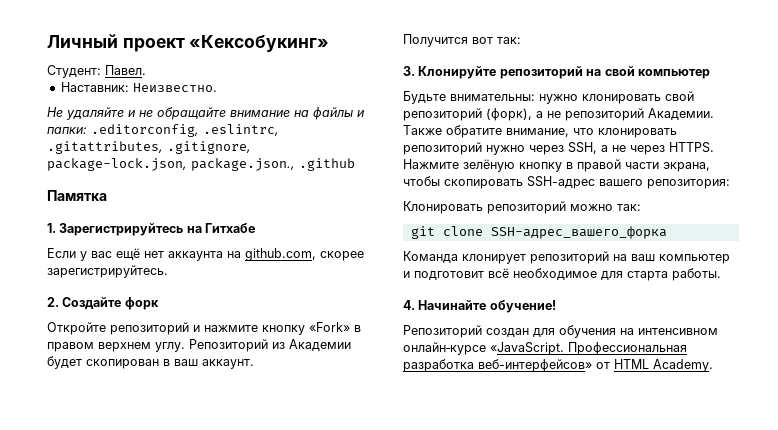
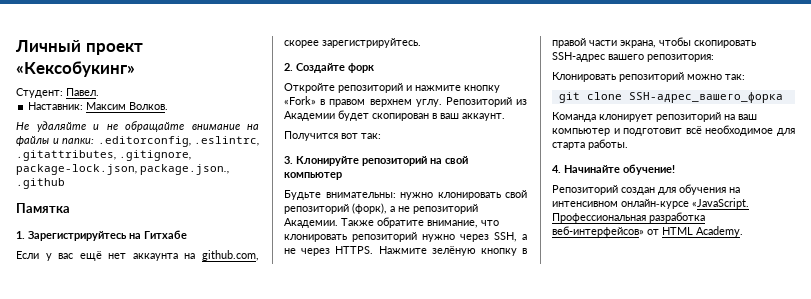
- Наставник: Неизвестно.
+ Наставник: Максим Волков.

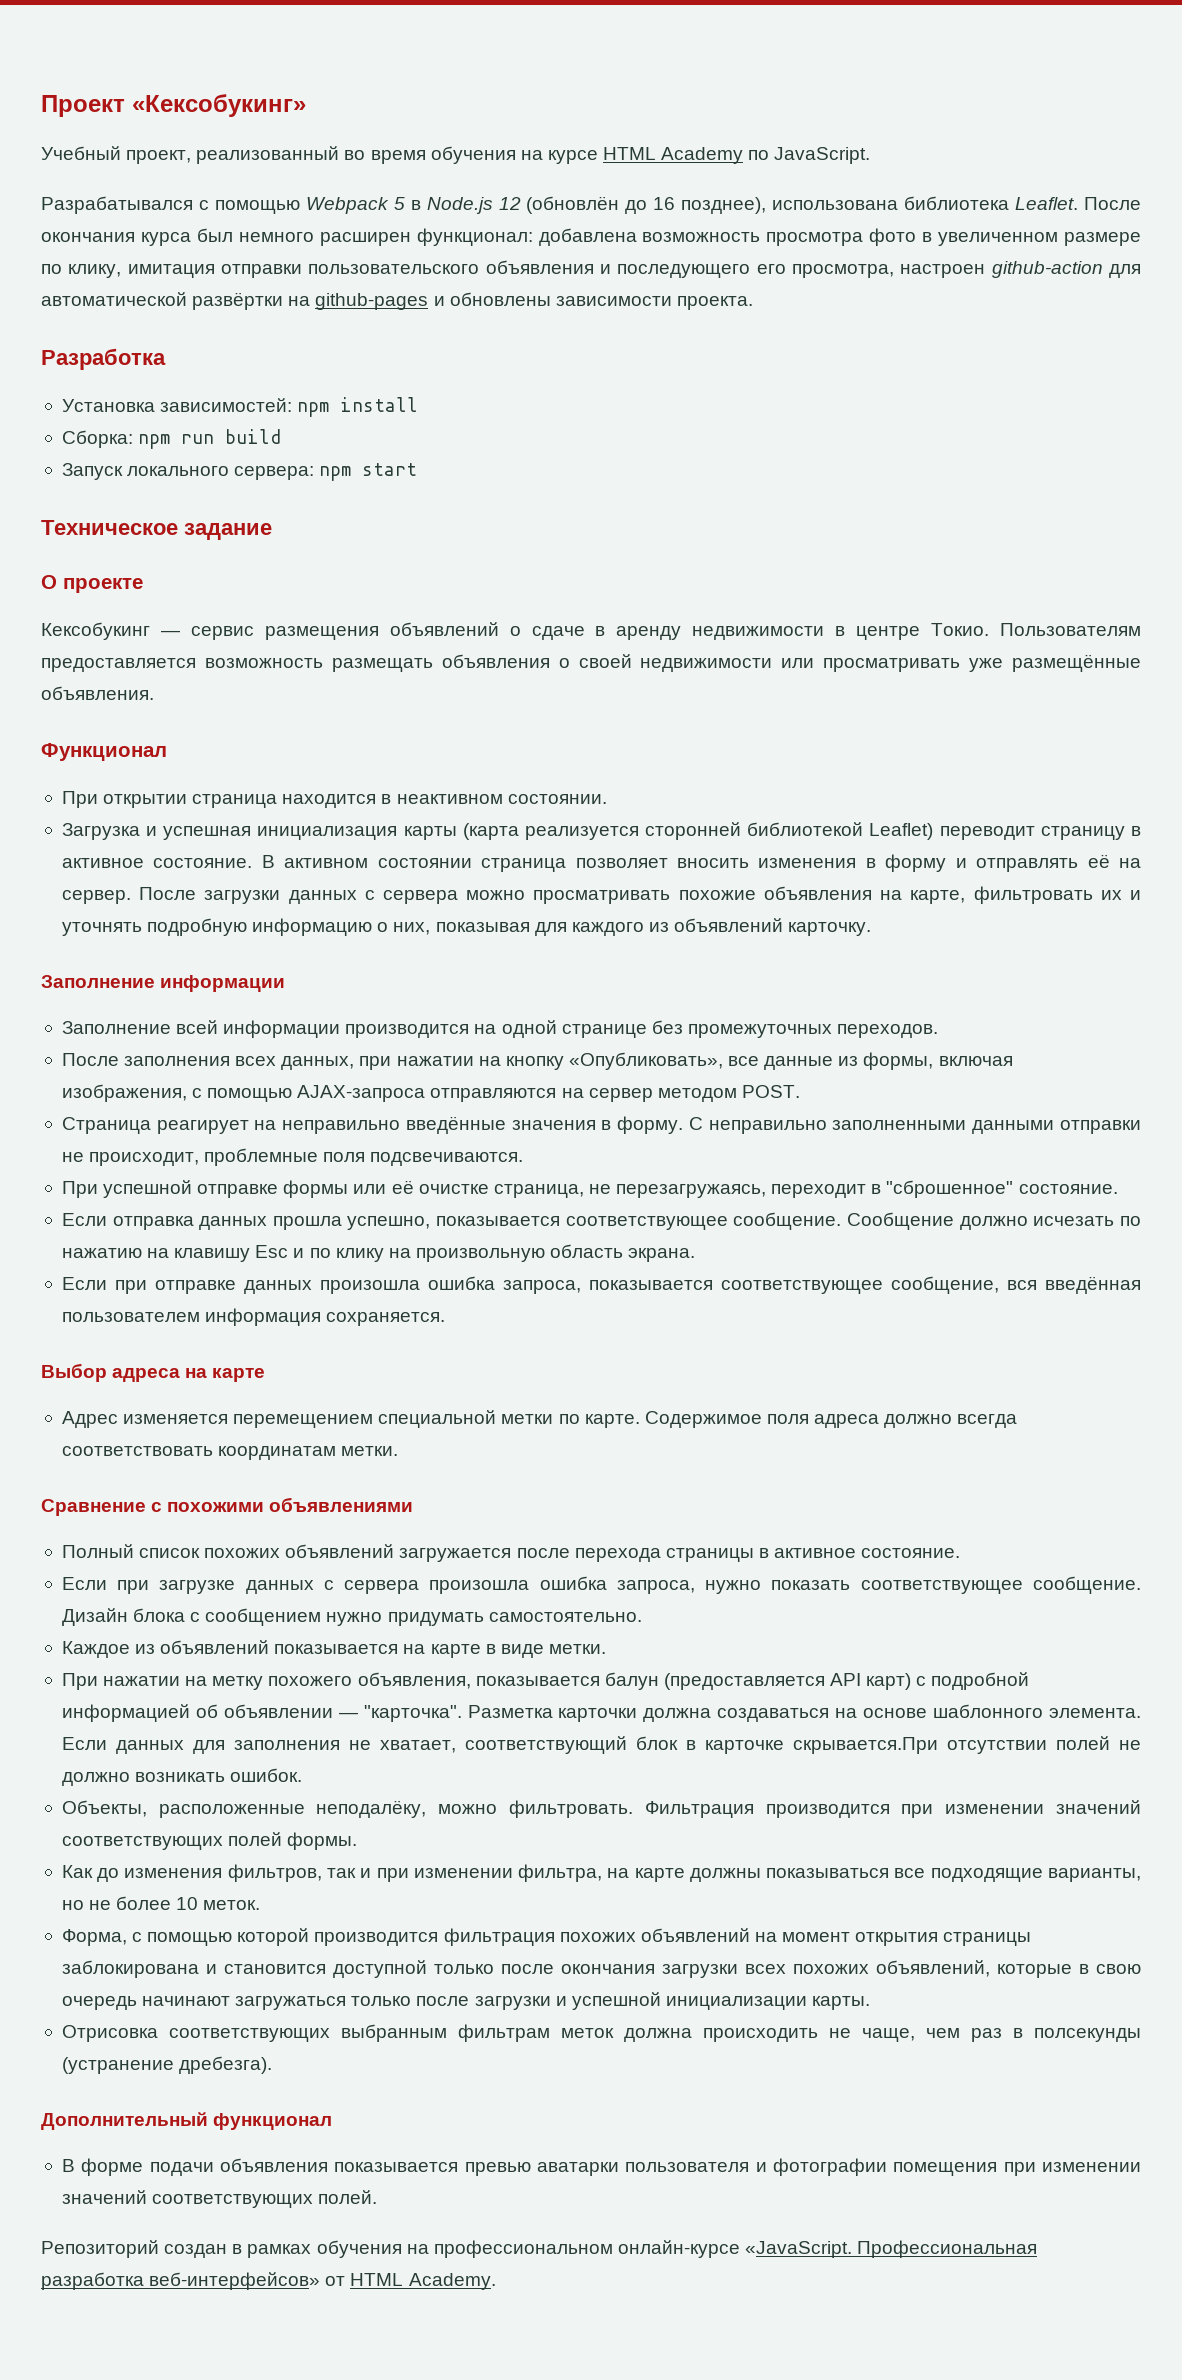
- Личный проект «Кексобукинг»
+ Проект «Кексобукинг»
- Студент: Павел.
- Наставник: Максим Волков.
- Не удаляйте и не обращайте внимание на файлы и папки: .editorconfig, .eslintrc, .gitattributes, .gitignore, package-lock.json, package.json., .github
- Памятка
- 1. Зарегистрируйтесь на Гитхабе
- Если у вас ещё нет аккаунта на github.com, скорее зарегистрируйтесь.
- 2. Создайте форк
- Откройте репозиторий и нажмите кнопку «Fork» в правом верхнем углу. Репозиторий из Академии будет скопирован в ваш аккаунт.
- Получится вот так:
- 3. Клонируйте репозиторий на свой компьютер
- Будьте внимательны: нужно клонировать свой репозиторий (форк), а не репозиторий Академии. Также обратите внимание, что клонировать репозиторий нужно через SSH, а не через HTTPS. Нажмите зелёную кнопку в правой части экрана, чтобы скопировать SSH-адрес вашего репозитория:
- Клонировать репозиторий можно так:
- git clone SSH-адрес_вашего_форка
- Команда клонирует репозиторий на ваш компьютер и подготовит всё необходимое для старта работы.
- 4. Начинайте обучение!
+ Учебный проект, реализованный во время обучения на курсе HTML Academy по JavaScript.
+ Разрабатывался с помощью Webpack 5 в Node.js 12 (обновлён до 16 позднее), использована библиотека Leaflet. После окончания курса был немного расширен функционал: добавлена возможность просмотра фото в увеличенном размере по клику, имитация отправки пользовательского объявления и последующего его просмотра, настроен github-action для автоматической развёртки на github-pages и обновлены зависимости проекта.
+ Разработка
+ Установка зависимостей: npm install
+ Сборка: npm run build
+ Запуск локального сервера: npm start
+ Техническое задание
+ О проекте
+ Кексобукинг — сервис размещения объявлений о сдаче в аренду недвижимости в центре Токио. Пользователям предоставляется возможность размещать объявления о своей недвижимости или просматривать уже размещённые объявления.
+ Функционал
+ При открытии страница находится в неактивном состоянии.
+ Загрузка и успешная инициализация карты (карта реализуется сторонней библиотекой Leaflet) переводит страницу в активное состояние. В активном состоянии страница позволяет вносить изменения в форму и отправлять её на сервер. После загрузки данных с сервера можно просматривать похожие объявления на карте, фильтровать их и уточнять подробную информацию о них, показывая для каждого из объявлений карточку.
+ Заполнение информации
+ Заполнение всей информации производится на одной странице без промежуточных переходов.
+ После заполнения всех данных, при нажатии на кнопку «Опубликовать», все данные из формы, включая изображения, с помощью AJAX-запроса отправляются на сервер методом POST.
+ Страница реагирует на неправильно введённые значения в форму. С неправильно заполненными данными отправки не происходит, проблемные поля подсвечиваются.
+ При успешной отправке формы или её очистке страница, не перезагружаясь, переходит в "сброшенное" состояние.
+ Если отправка данных прошла успешно, показывается соответствующее сообщение. Сообщение должно исчезать по нажатию на клавишу Esc и по клику на произвольную область экрана.
+ Если при отправке данных произошла ошибка запроса, показывается соответствующее сообщение, вся введённая пользователем информация сохраняется.
+ Выбор адреса на карте
+ Адрес изменяется перемещением специальной метки по карте. Содержимое поля адреса должно всегда соответствовать координатам метки.
+ Сравнение с похожими объявлениями
+ Полный список похожих объявлений загружается после перехода страницы в активное состояние.
+ Если при загрузке данных с сервера произошла ошибка запроса, нужно показать соответствующее сообщение. Дизайн блока с сообщением нужно придумать самостоятельно.
+ Каждое из объявлений показывается на карте в виде метки.
+ При нажатии на метку похожего объявления, показывается балун (предоставляется API карт) с подробной информацией об объявлении — "карточка". Разметка карточки должна создаваться на основе шаблонного элемента. Если данных для заполнения не хватает, соответствующий блок в карточке скрывается.При отсутствии полей не должно возникать ошибок.
+ Объекты, расположенные неподалёку, можно фильтровать. Фильтрация производится при изменении значений соответствующих полей формы.
+ Как до изменения фильтров, так и при изменении фильтра, на карте должны показываться все подходящие варианты, но не более 10 меток.
+ Форма, с помощью которой производится фильтрация похожих объявлений на момент открытия страницы заблокирована и становится доступной только после окончания загрузки всех похожих объявлений, которые в свою очередь начинают загружаться только после загрузки и успешной инициализации карты.
+ Отрисовка соответствующих выбранным фильтрам меток должна происходить не чаще, чем раз в полсекунды (устранение дребезга).
+ Дополнительный функционал
+ В форме подачи объявления показывается превью аватарки пользователя и фотографии помещения при изменении значений соответствующих полей.
- Репозиторий создан для обучения на интенсивном онлайн‑курсе «JavaScript.
+ Репозиторий создан в рамках обучения на профессиональном онлайн‑курсе «JavaScript.

